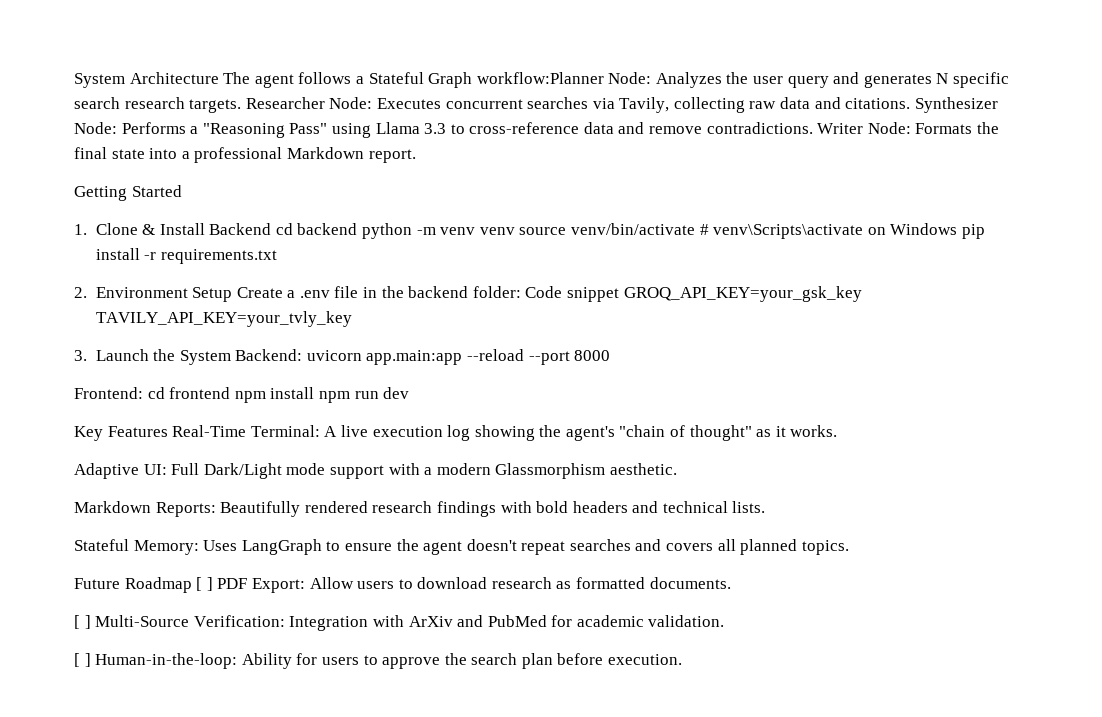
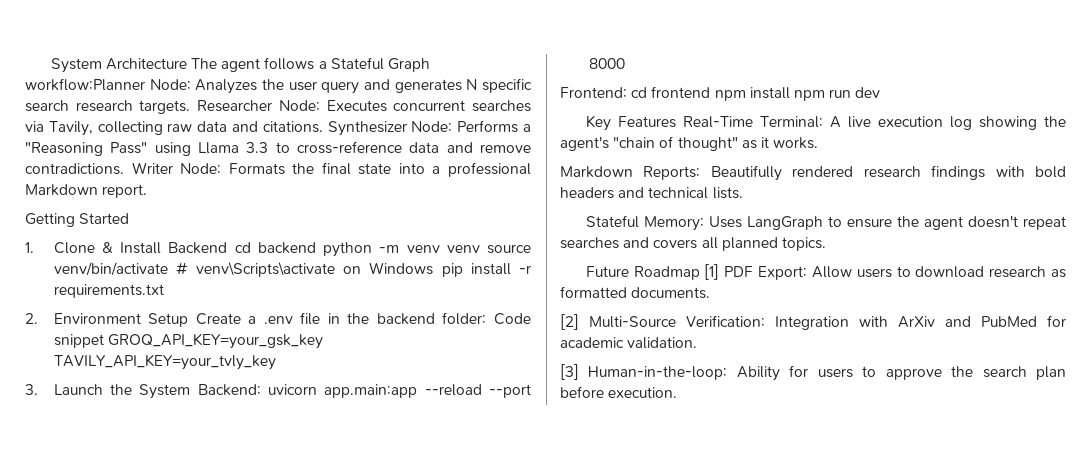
- Adaptive UI: Full Dark/Light mode support with a modern Glassmorphism aesthetic.
- Future Roadmap [ ] PDF Export: Allow users to download research as formatted documents.
+ Future Roadmap [1] PDF Export: Allow users to download research as formatted documents.
- [ ] Multi-Source Verification: Integration with ArXiv and PubMed for academic validation.
+ [2] Multi-Source Verification: Integration with ArXiv and PubMed for academic validation.
- [ ] Human-in-the-loop: Ability for users to approve the search plan before execution.
+ [3] Human-in-the-loop: Ability for users to approve the search plan before execution.

